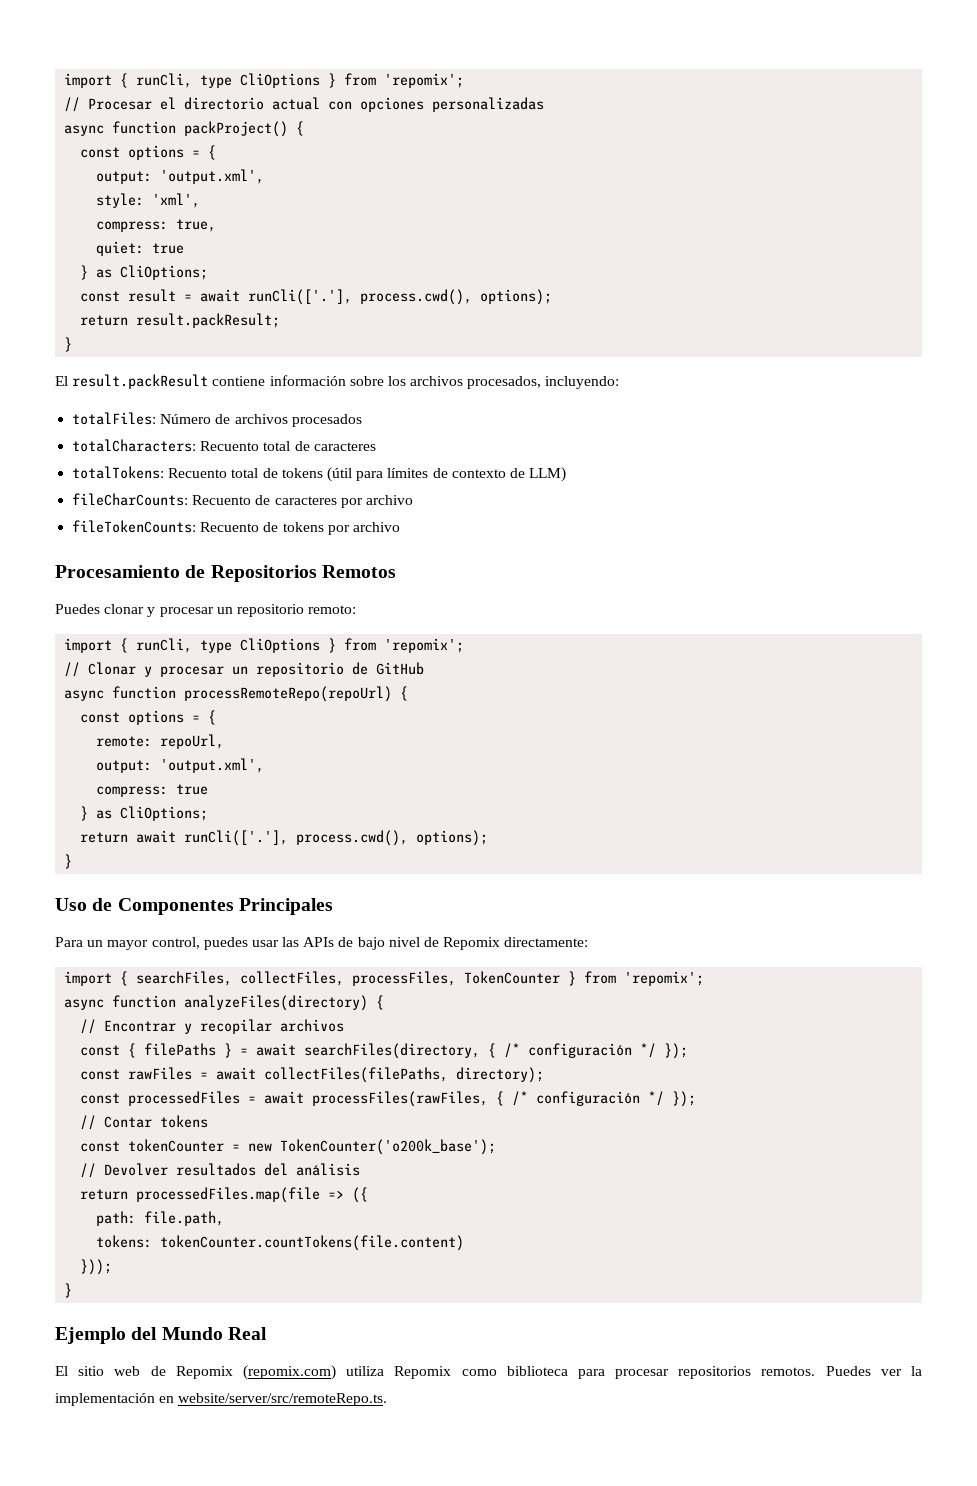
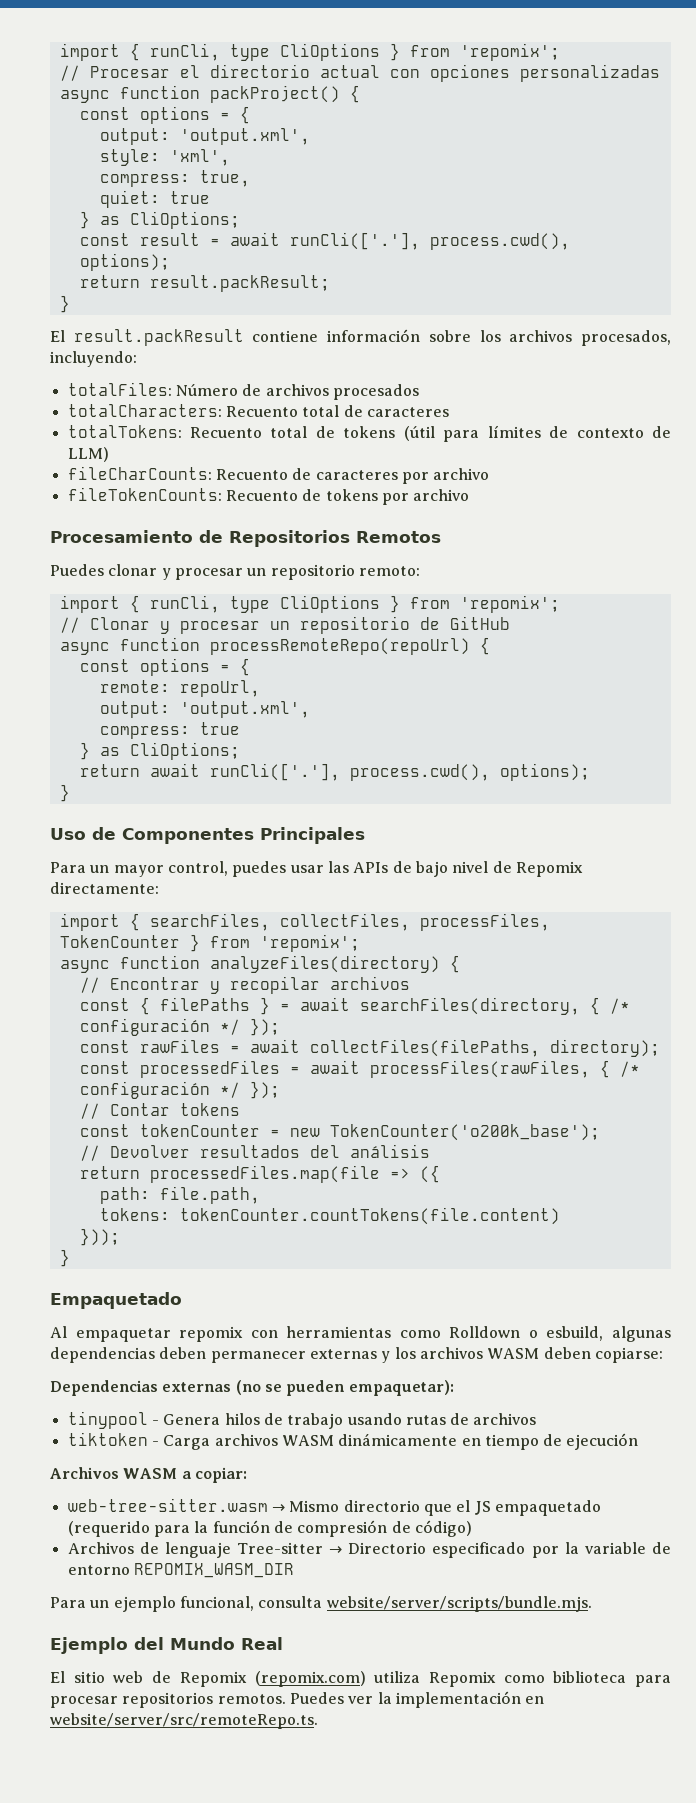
+ Empaquetado
+ Al empaquetar repomix con herramientas como Rolldown o esbuild, algunas dependencias deben permanecer externas y los archivos WASM deben copiarse:
+ Dependencias externas (no se pueden empaquetar):
+ tinypool - Genera hilos de trabajo usando rutas de archivos
+ tiktoken - Carga archivos WASM dinámicamente en tiempo de ejecución
+ Archivos WASM a copiar:
+ web-tree-sitter.wasm → Mismo directorio que el JS empaquetado (requerido para la función de compresión de código)
+ Archivos de lenguaje Tree-sitter → Directorio especificado por la variable de entorno REPOMIX_WASM_DIR
+ Para un ejemplo funcional, consulta website/server/scripts/bundle.mjs.

